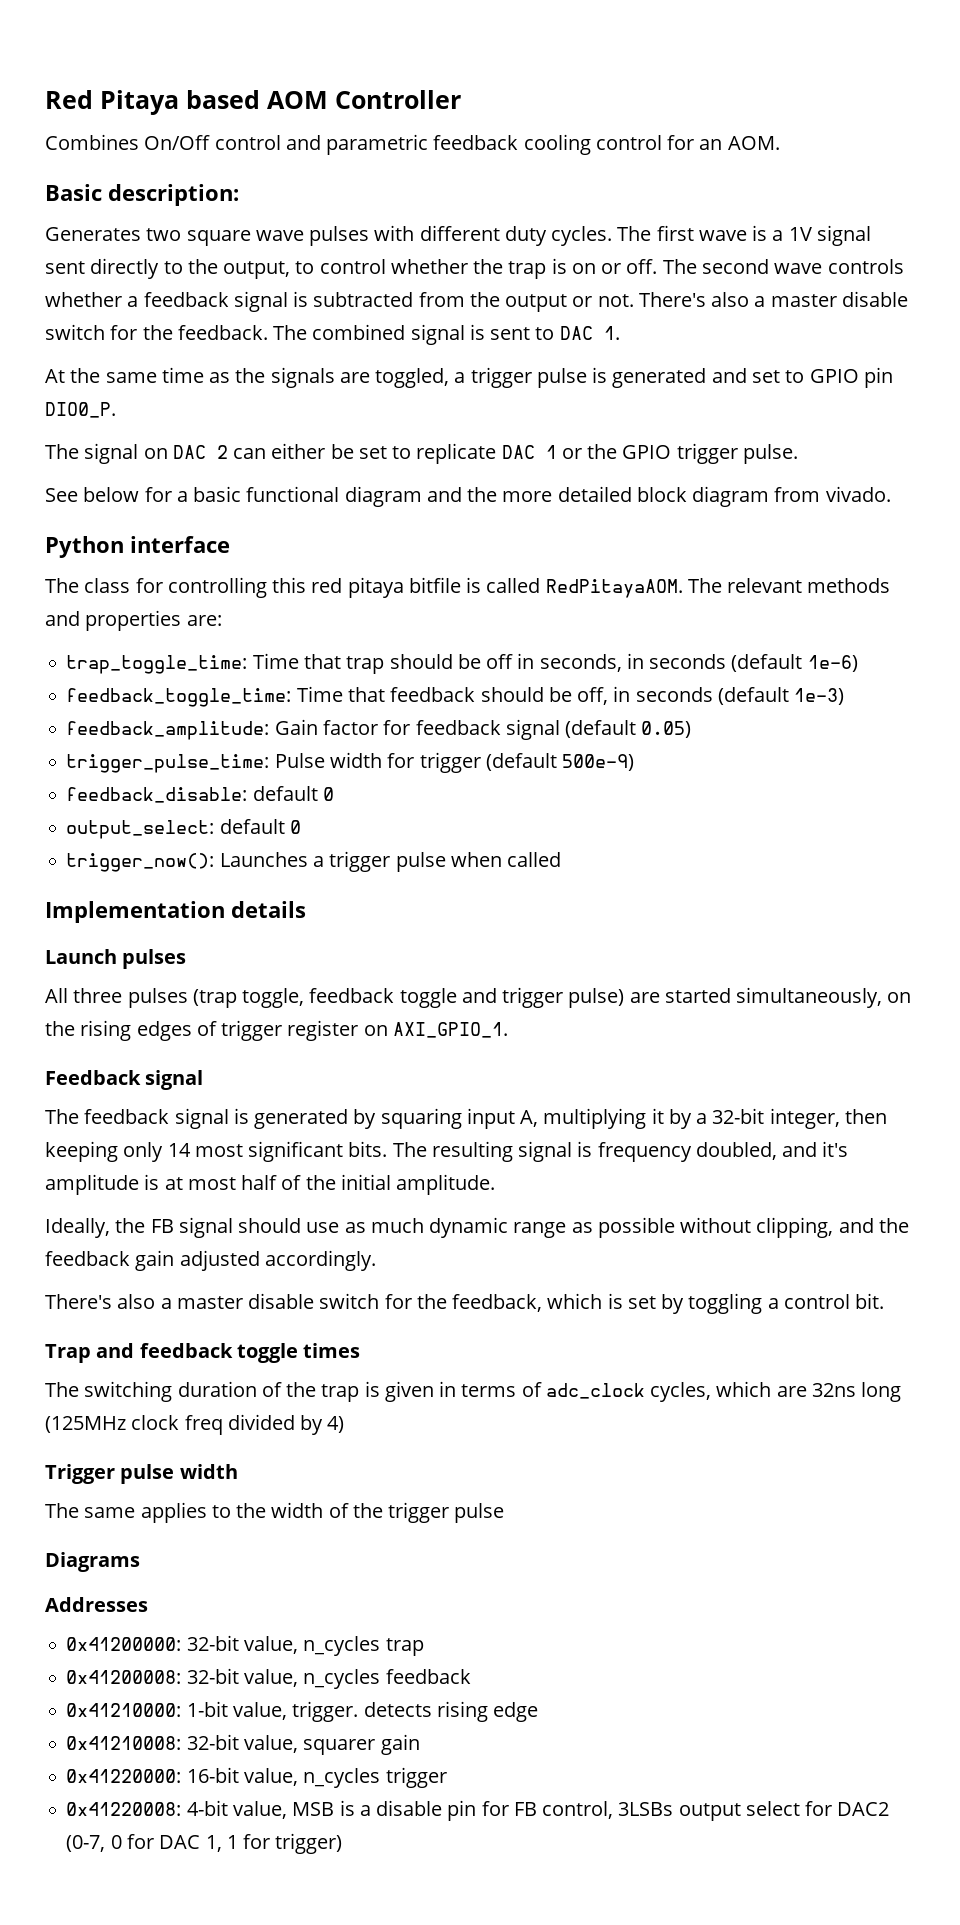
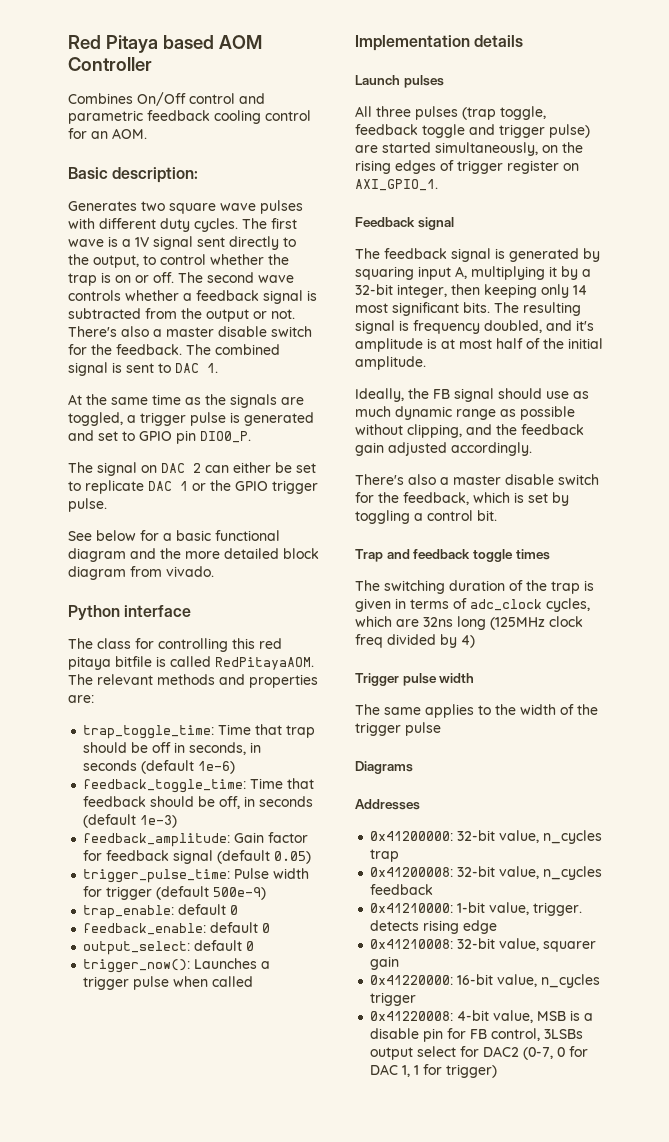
- feedback_disable: default 0
+ trap_enable: default 0
+ feedback_enable: default 0

